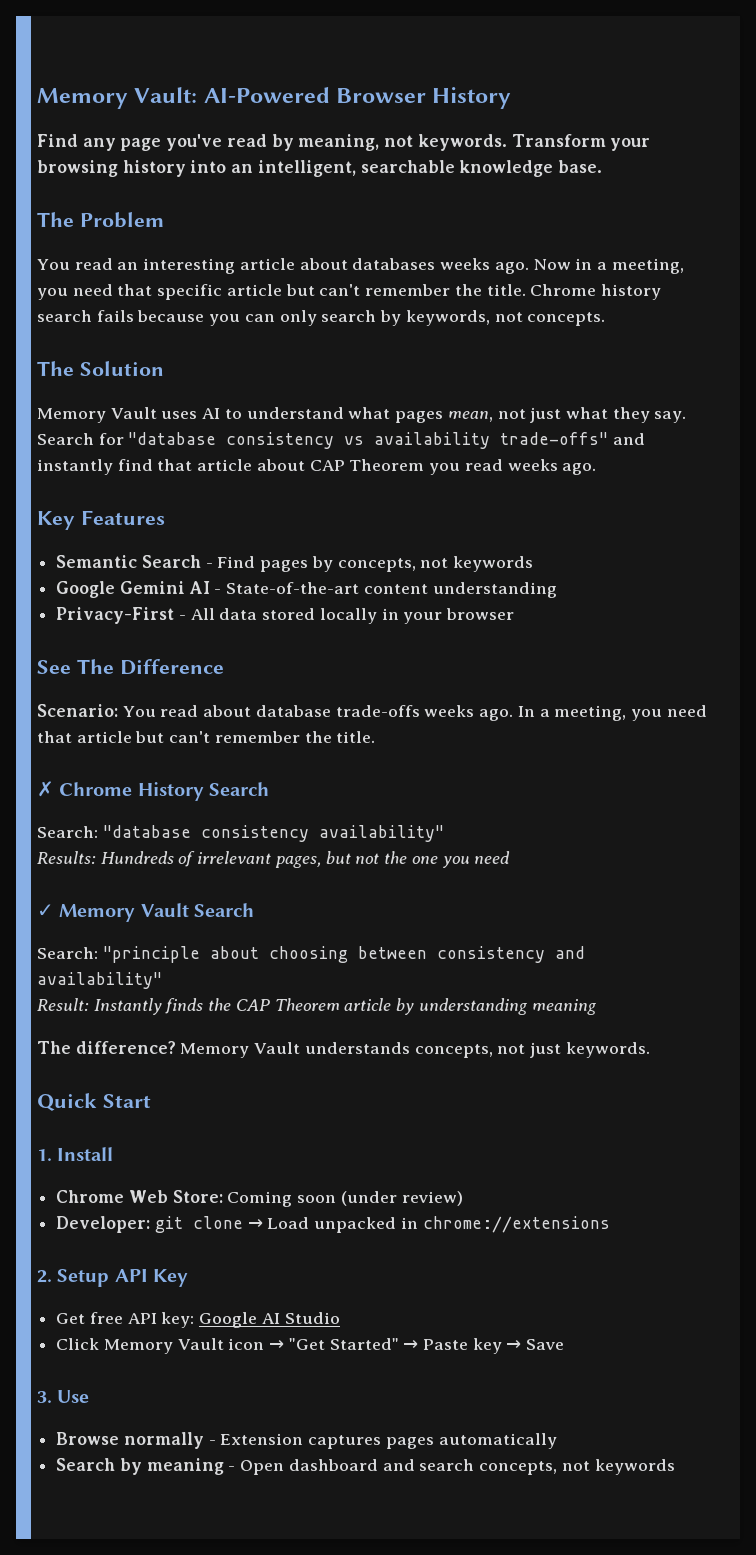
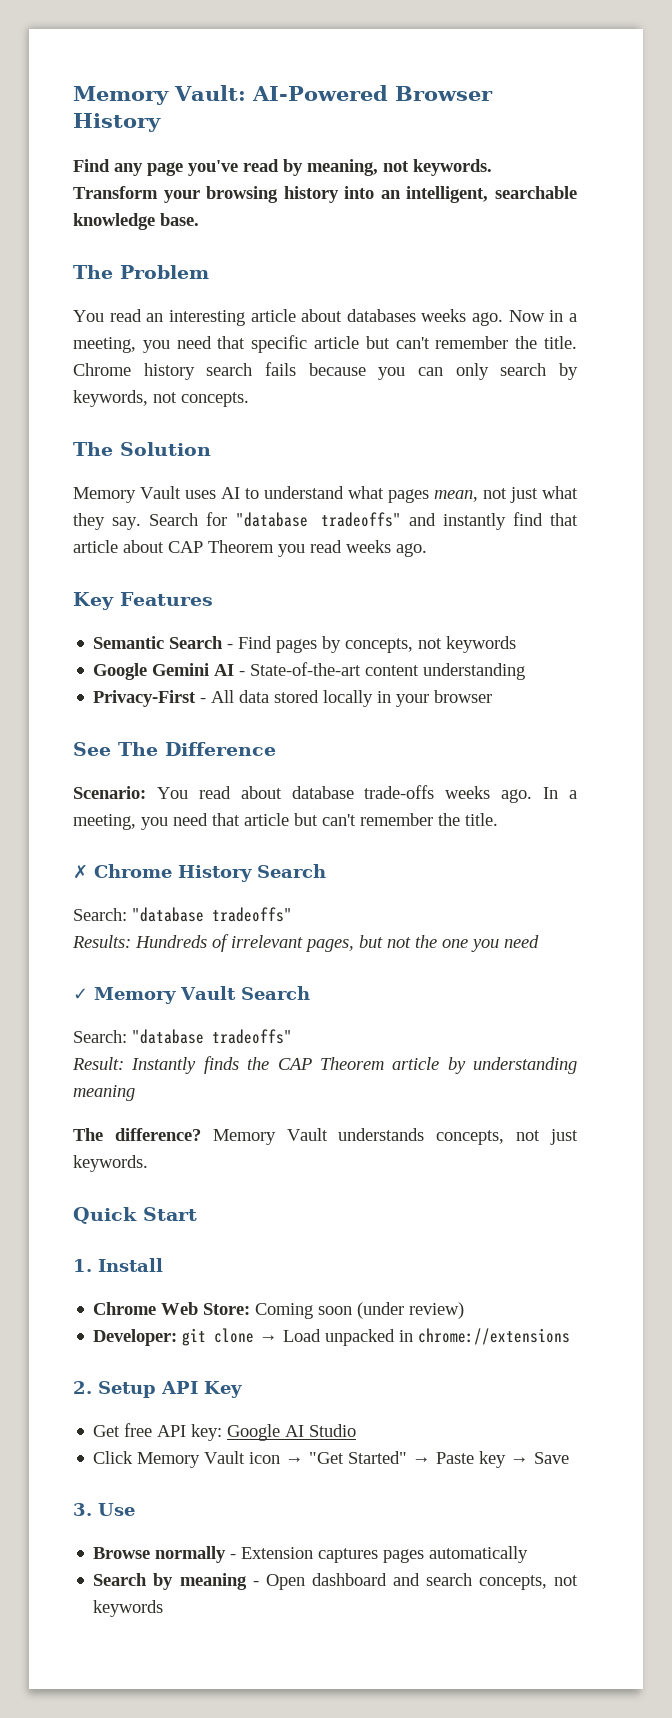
- Search for "database consistency vs availability trade-offs" and instantly find that article about CAP Theorem you read weeks ago.
+ Search for "database tradeoffs" and instantly find that article about CAP Theorem you read weeks ago.
  ✗ Chrome History Search
- Search: "database consistency availability"
+ Search: "database tradeoffs"
  ✓ Memory Vault Search
- Search: "principle about choosing between consistency and availability"
+ Search: "database tradeoffs"

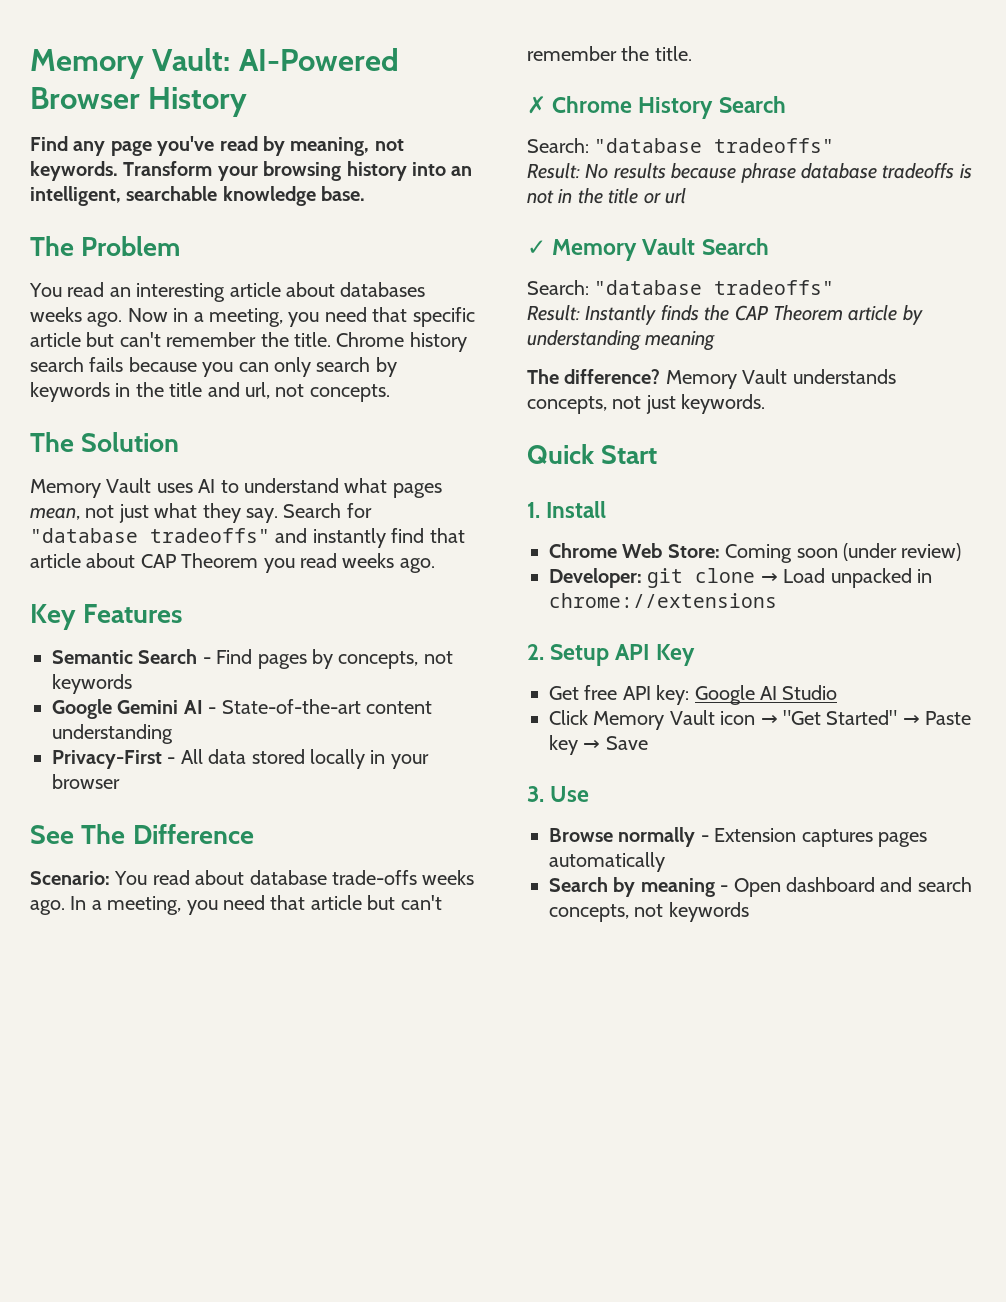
- Chrome history search fails because you can only search by keywords, not concepts.
+ Chrome history search fails because you can only search by keywords in the title and url, not concepts.
- Results: Hundreds of irrelevant pages, but not the one you need
+ Result: No results because phrase database tradeoffs is not in the title or url

